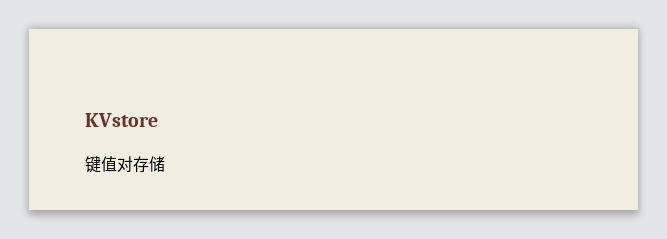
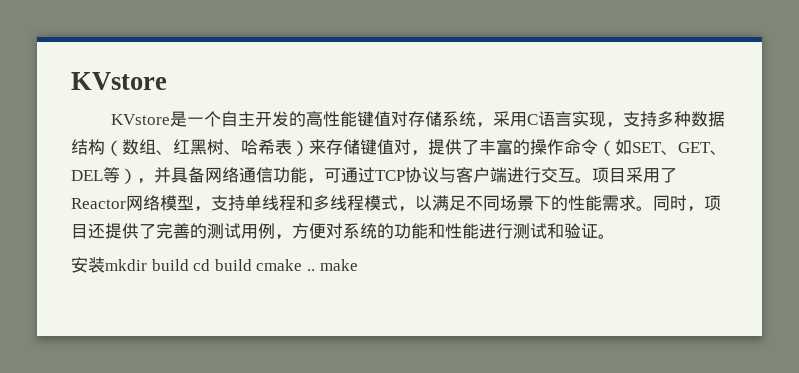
- 键值对存储
+ KVstore是一个自主开发的高性能键值对存储系统，采用C语言实现，支持多种数据结构（数组、红黑树、哈希表）来存储键值对，提供了丰富的操作命令（如SET、GET、DEL等），并具备网络通信功能，可通过TCP协议与客户端进行交互。项目采用了Reactor网络模型，支持单线程和多线程模式，以满足不同场景下的性能需求。同时，项目还提供了完善的测试用例，方便对系统的功能和性能进行测试和验证。
+ 安装mkdir build cd build cmake .. make

